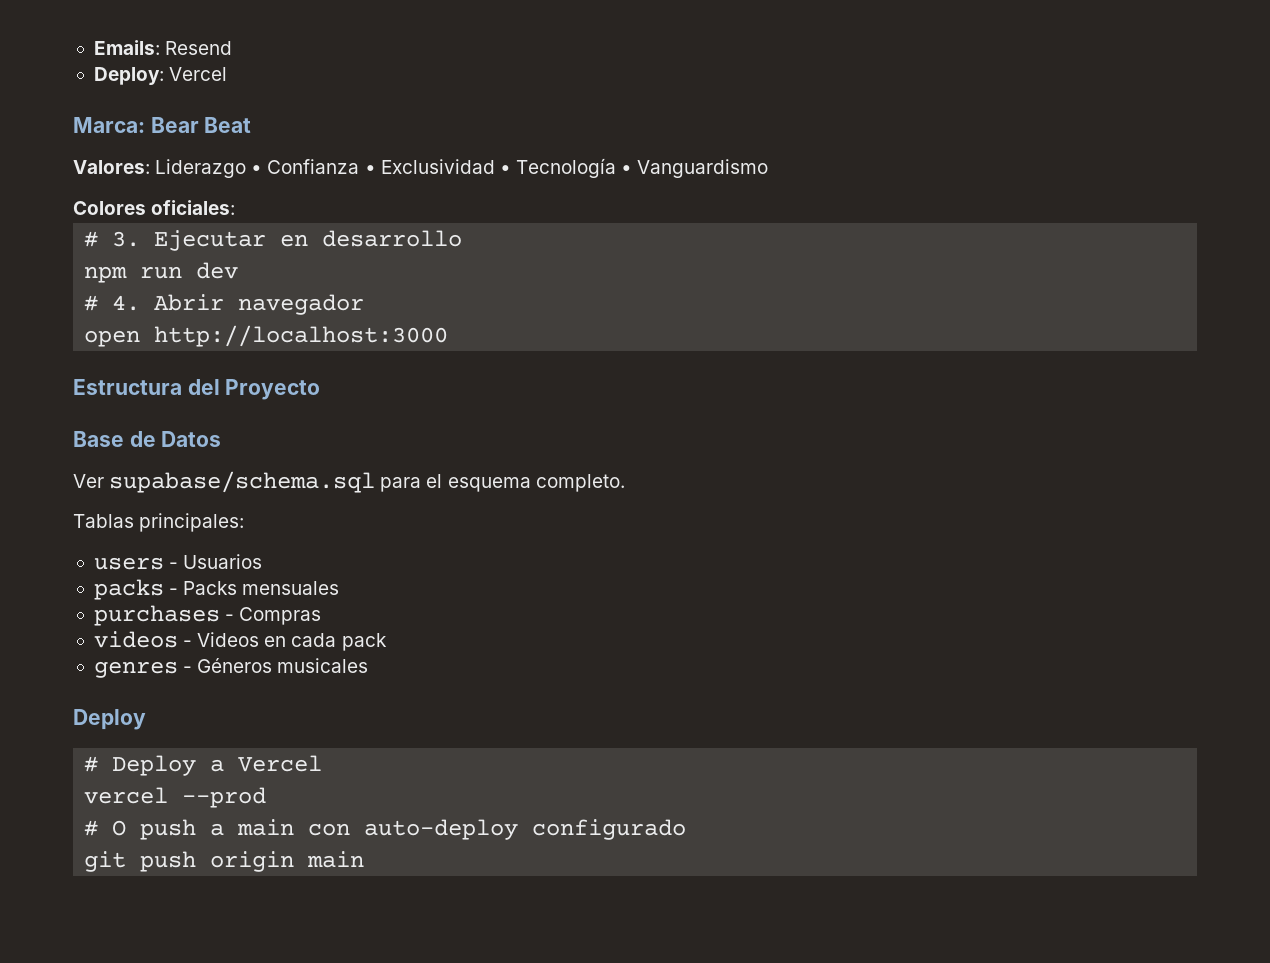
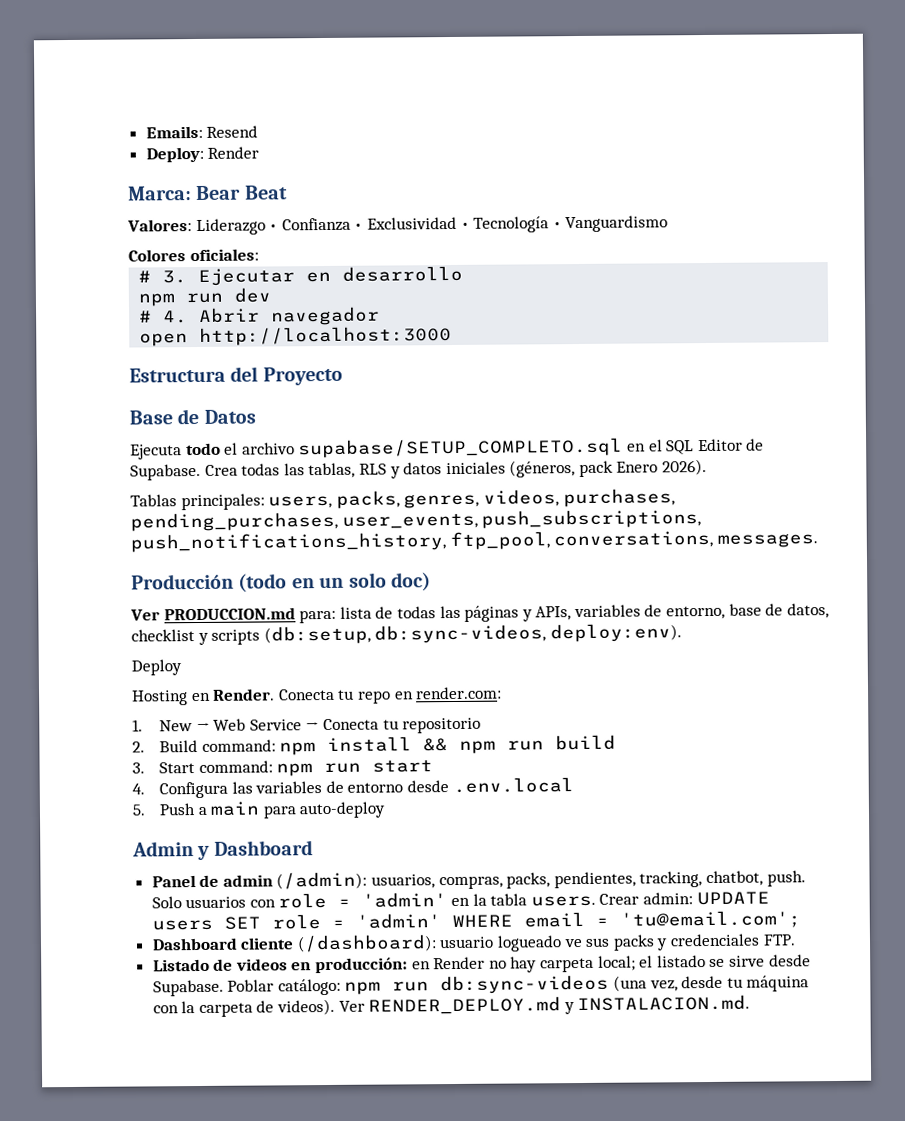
- Deploy: Vercel
+ Deploy: Render
- Ver supabase/schema.sql para el esquema completo.
- Tablas principales:
- users - Usuarios
- packs - Packs mensuales
- purchases - Compras
- videos - Videos en cada pack
- genres - Géneros musicales
+ Ejecuta todo el archivo supabase/SETUP_COMPLETO.sql en el SQL Editor de Supabase. Crea todas las tablas, RLS y datos iniciales (géneros, pack Enero 2026).
+ Tablas principales: users, packs, genres, videos, purchases, pending_purchases, user_events, push_subscriptions, push_notifications_history, ftp_pool, conversations, messages.
+ Producción (todo en un solo doc)
+ Ver PRODUCCION.md para: lista de todas las páginas y APIs, variables de entorno, base de datos, checklist y scripts (db:setup, db:sync-videos, deploy:env).
  Deploy
- # Deploy a Vercel
- vercel --prod
- # O push a main con auto-deploy configurado
- git push origin main
+ Hosting en Render. Conecta tu repo en render.com:
+ 1. New → Web Service → Conecta tu repositorio
+ 2. Build command: npm install && npm run build
+ 3. Start command: npm run start
+ 4. Configura las variables de entorno desde .env.local
+ 5. Push a main para auto-deploy
+ Admin y Dashboard
+ Panel de admin (/admin): usuarios, compras, packs, pendientes, tracking, chatbot, push. Solo usuarios con role = 'admin' en la tabla users. Crear admin: UPDATE users SET role = 'admin' WHERE email = 'tu@email.com';
+ Dashboard cliente (/dashboard): usuario logueado ve sus packs y credenciales FTP.
+ Listado de videos en producción: en Render no hay carpeta local; el listado se sirve desde Supabase. Poblar catálogo: npm run db:sync-videos (una vez, desde tu máquina con la carpeta de videos). Ver RENDER_DEPLOY.md y INSTALACION.md.

